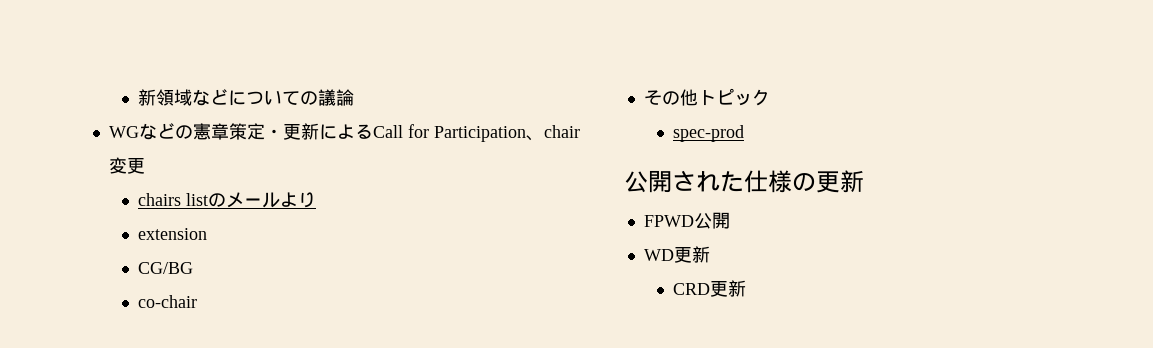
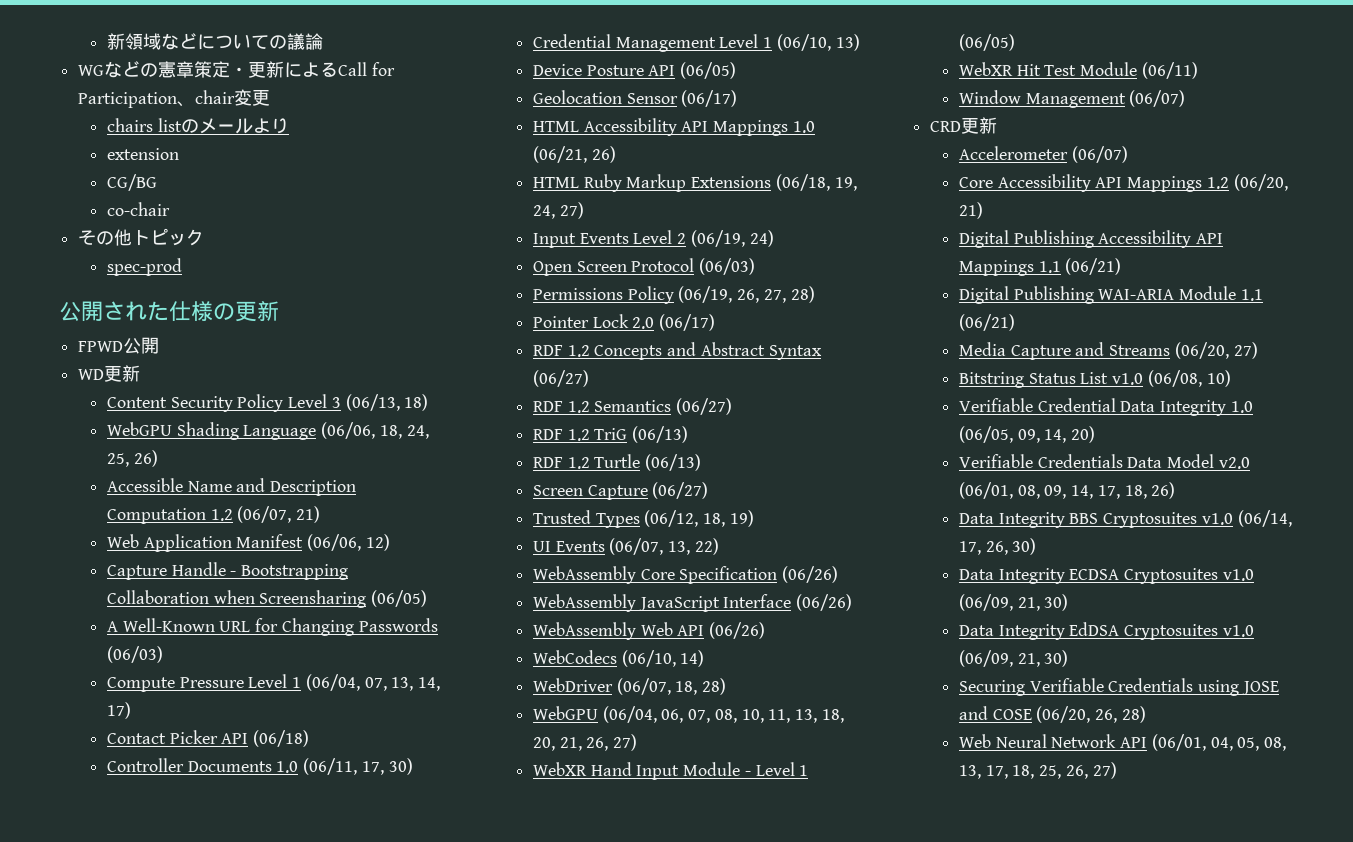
+ Content Security Policy Level 3 (06/13, 18)
+ WebGPU Shading Language (06/06, 18, 24, 25, 26)
+ Accessible Name and Description Computation 1.2 (06/07, 21)
+ Web Application Manifest (06/06, 12)
+ Capture Handle - Bootstrapping Collaboration when Screensharing (06/05)
+ A Well-Known URL for Changing Passwords (06/03)
+ Compute Pressure Level 1 (06/04, 07, 13, 14, 17)
+ Contact Picker API (06/18)
+ Controller Documents 1.0 (06/11, 17, 30)
+ Credential Management Level 1 (06/10, 13)
+ Device Posture API (06/05)
+ Geolocation Sensor (06/17)
+ HTML Accessibility API Mappings 1.0 (06/21, 26)
+ HTML Ruby Markup Extensions (06/18, 19, 24, 27)
+ Input Events Level 2 (06/19, 24)
+ Open Screen Protocol (06/03)
+ Permissions Policy (06/19, 26, 27, 28)
+ Pointer Lock 2.0 (06/17)
+ RDF 1.2 Concepts and Abstract Syntax (06/27)
+ RDF 1.2 Semantics (06/27)
+ RDF 1.2 TriG (06/13)
+ RDF 1.2 Turtle (06/13)
+ Screen Capture (06/27)
+ Trusted Types (06/12, 18, 19)
+ UI Events (06/07, 13, 22)
+ WebAssembly Core Specification (06/26)
+ WebAssembly JavaScript Interface (06/26)
+ WebAssembly Web API (06/26)
+ WebCodecs (06/10, 14)
+ WebDriver (06/07, 18, 28)
+ WebGPU (06/04, 06, 07, 08, 10, 11, 13, 18, 20, 21, 26, 27)
+ WebXR Hand Input Module - Level 1 (06/05)
+ WebXR Hit Test Module (06/11)
+ Window Management (06/07)
  CRD更新
+ Accelerometer (06/07)
+ Core Accessibility API Mappings 1.2 (06/20, 21)
+ Digital Publishing Accessibility API Mappings 1.1 (06/21)
+ Digital Publishing WAI-ARIA Module 1.1 (06/21)
+ Media Capture and Streams (06/20, 27)
+ Bitstring Status List v1.0 (06/08, 10)
+ Verifiable Credential Data Integrity 1.0 (06/05, 09, 14, 20)
+ Verifiable Credentials Data Model v2.0 (06/01, 08, 09, 14, 17, 18, 26)
+ Data Integrity BBS Cryptosuites v1.0 (06/14, 17, 26, 30)
+ Data Integrity ECDSA Cryptosuites v1.0 (06/09, 21, 30)
+ Data Integrity EdDSA Cryptosuites v1.0 (06/09, 21, 30)
+ Securing Verifiable Credentials using JOSE and COSE (06/20, 26, 28)
+ Web Neural Network API (06/01, 04, 05, 08, 13, 17, 18, 25, 26, 27)

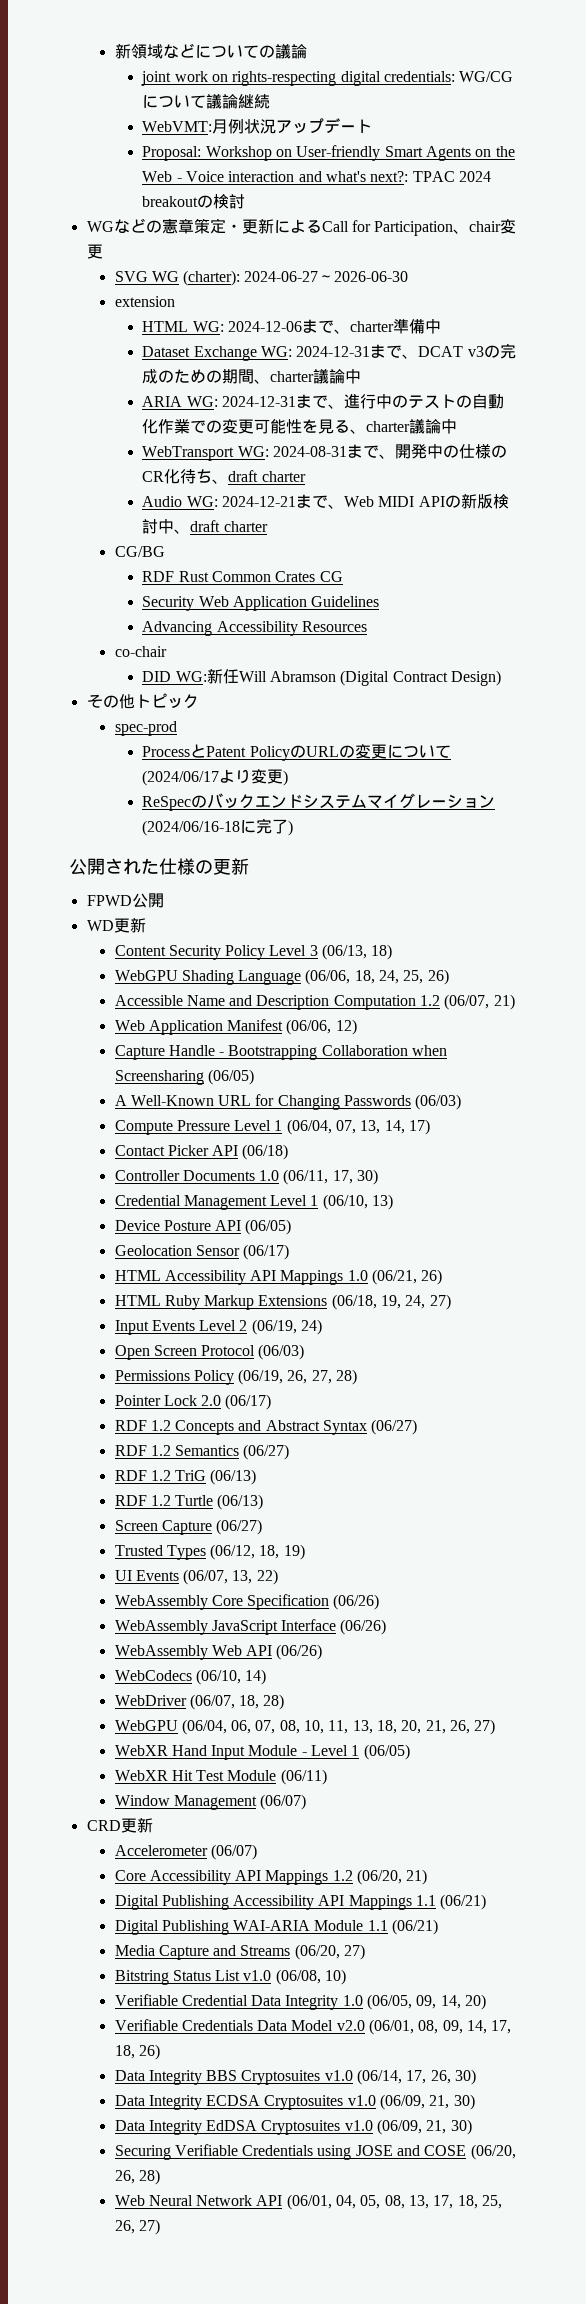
+ joint work on rights-respecting digital credentials: WG/CGについて議論継続
+ WebVMT:月例状況アップデート
+ Proposal: Workshop on User-friendly Smart Agents on the Web - Voice interaction and what's next?: TPAC 2024 breakoutの検討
- chairs listのメールより
+ SVG WG (charter): 2024-06-27～2026-06-30
  extension
+ HTML WG: 2024-12-06まで、charter準備中
+ Dataset Exchange WG: 2024-12-31まで、DCAT v3の完成のための期間、charter議論中
+ ARIA WG: 2024-12-31まで、進行中のテストの自動化作業での変更可能性を見る、charter議論中
+ WebTransport WG: 2024-08-31まで、開発中の仕様のCR化待ち、draft charter
+ Audio WG: 2024-12-21まで、Web MIDI APIの新版検討中、draft charter
  CG/BG
+ RDF Rust Common Crates CG
+ Security Web Application Guidelines
+ Advancing Accessibility Resources
  co-chair
+ DID WG:新任Will Abramson (Digital Contract Design)
+ ProcessとPatent PolicyのURLの変更について(2024/06/17より変更)
+ ReSpecのバックエンドシステムマイグレーション(2024/06/16-18に完了)

